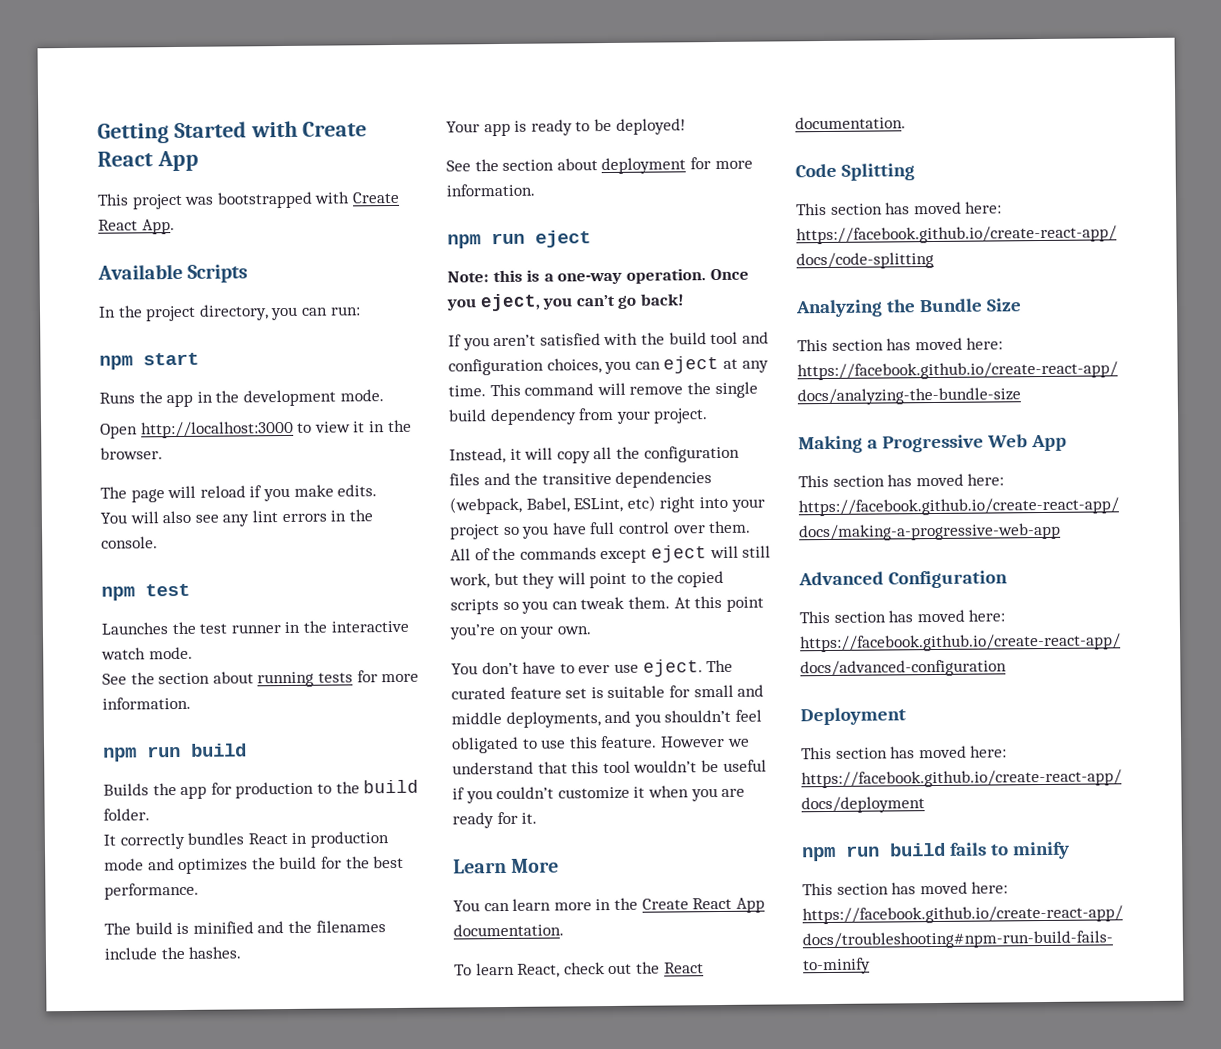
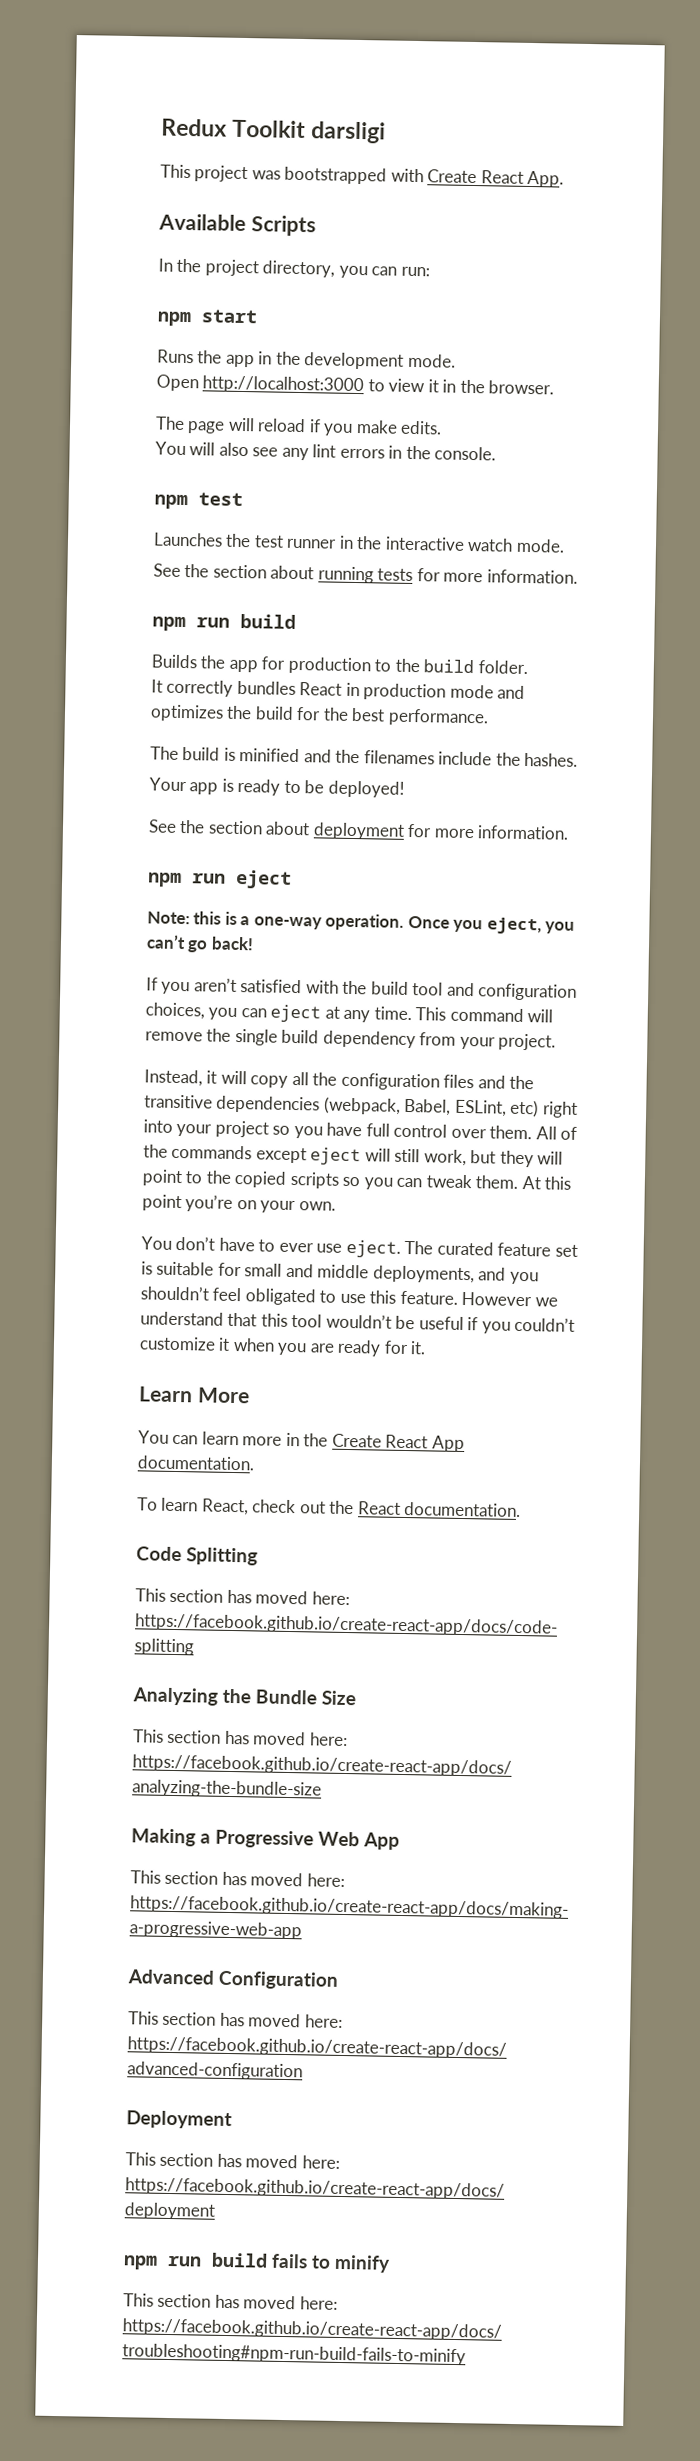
- Getting Started with Create React App
+ Redux Toolkit darsligi

